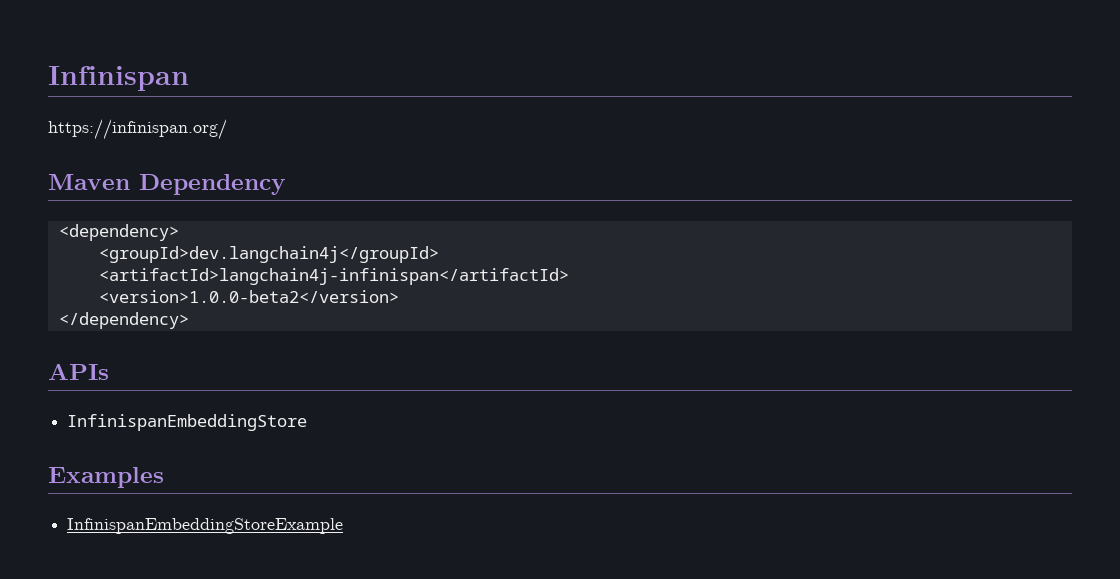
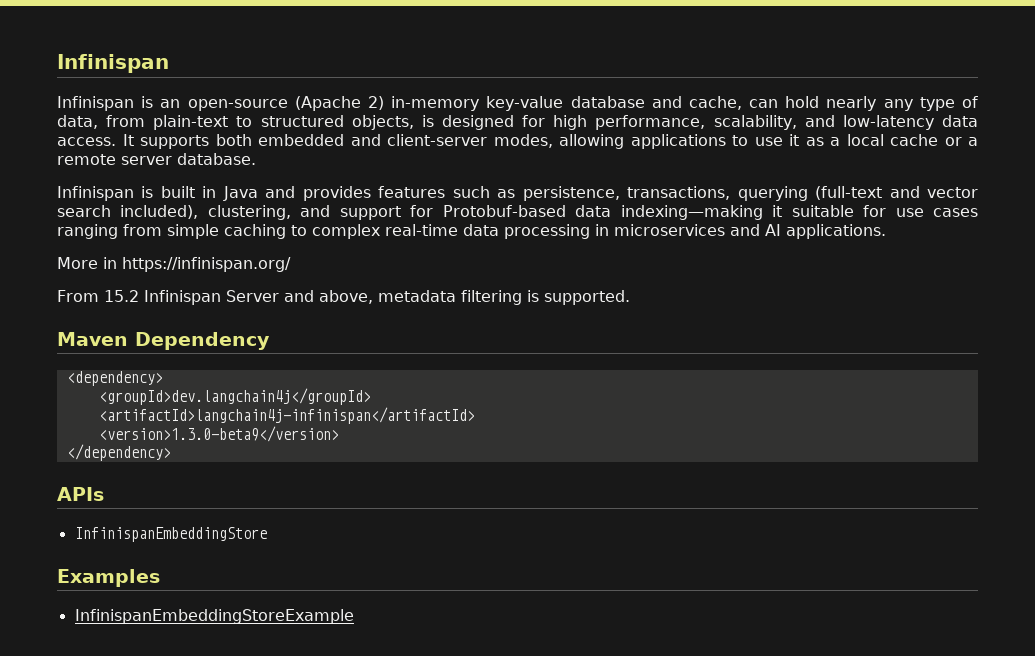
- https://infinispan.org/
+ Infinispan is an open-source (Apache 2) in-memory key-value database and cache, can hold nearly any type of data, from plain-text to structured objects, is designed for high performance, scalability, and low-latency data access. It supports both embedded and client-server modes, allowing applications to use it as a local cache or a remote server database.
+ Infinispan is built in Java and provides features such as persistence, transactions, querying (full-text and vector search included), clustering, and support for Protobuf-based data indexing—making it suitable for use cases ranging from simple caching to complex real-time data processing in microservices and AI applications.
+ More in https://infinispan.org/
+ From 15.2 Infinispan Server and above, metadata filtering is supported.
- <version>1.0.0-beta2</version>
+ <version>1.3.0-beta9</version>

